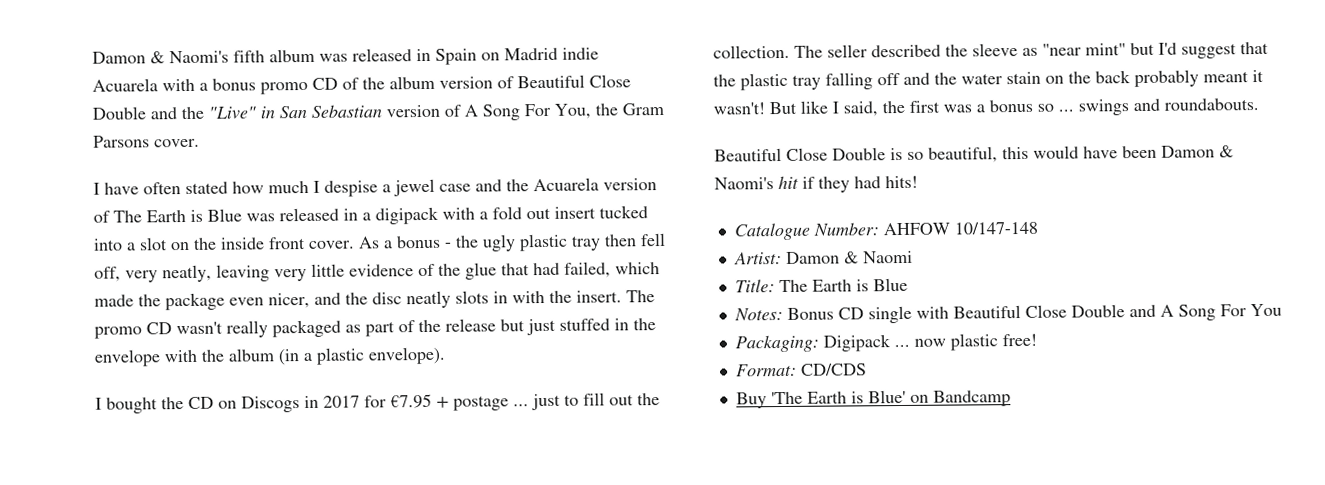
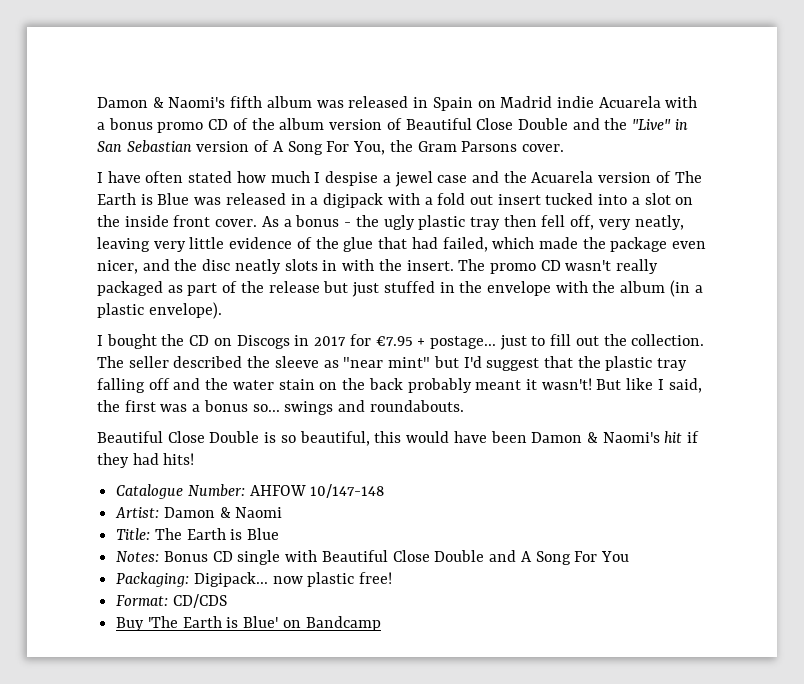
- I bought the CD on Discogs in 2017 for €7.95 + postage ... just to fill out the collection.
+ I bought the CD on Discogs in 2017 for €7.95 + postage... just to fill out the collection.
- But like I said, the first was a bonus so ... swings and roundabouts.
+ But like I said, the first was a bonus so... swings and roundabouts.
- Packaging: Digipack ... now plastic free!
+ Packaging: Digipack... now plastic free!

